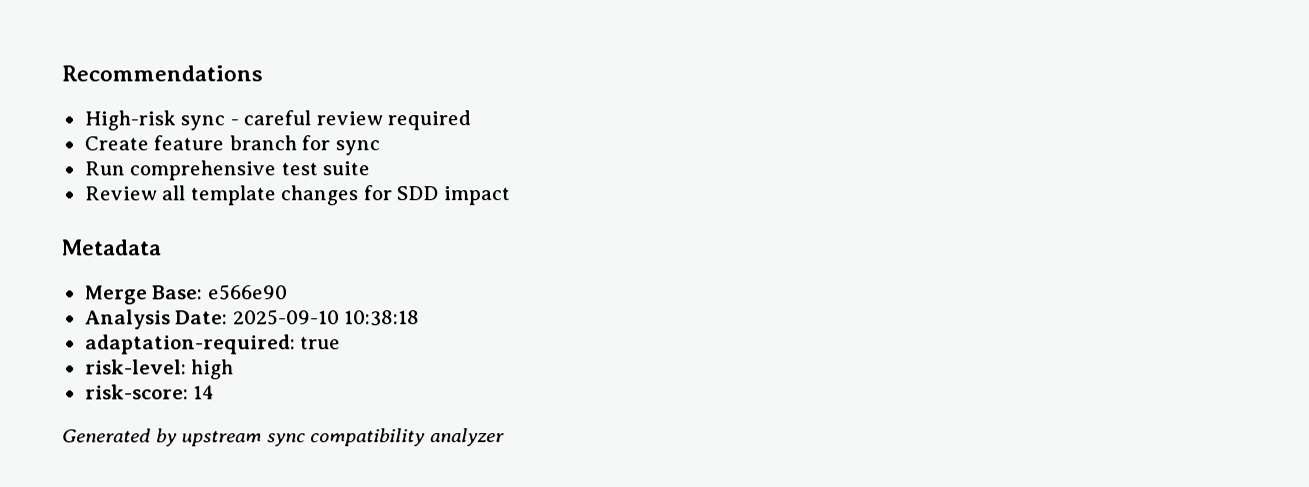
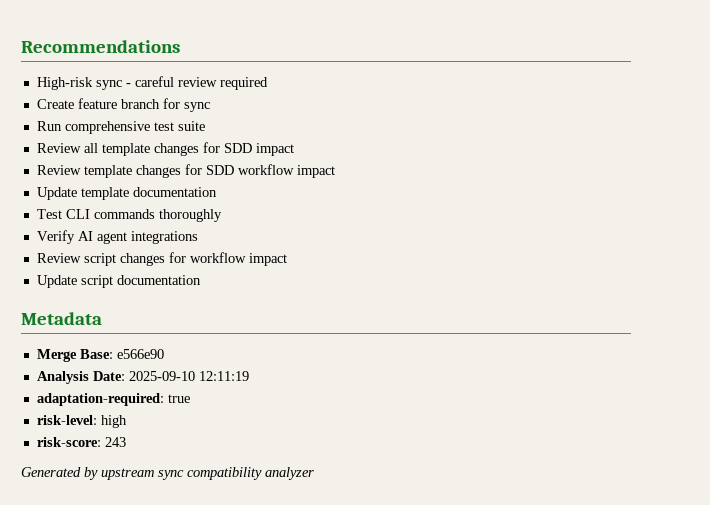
+ Review template changes for SDD workflow impact
+ Update template documentation
+ Test CLI commands thoroughly
+ Verify AI agent integrations
+ Review script changes for workflow impact
+ Update script documentation
- Analysis Date: 2025-09-10 10:38:18
+ Analysis Date: 2025-09-10 12:11:19
- risk-score: 14
+ risk-score: 243

